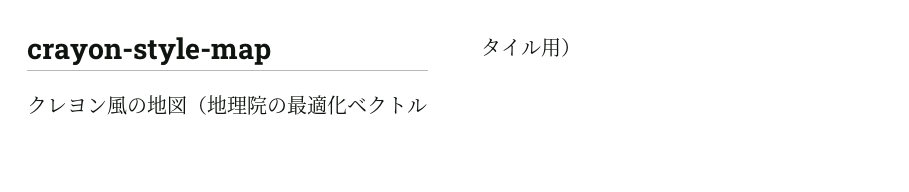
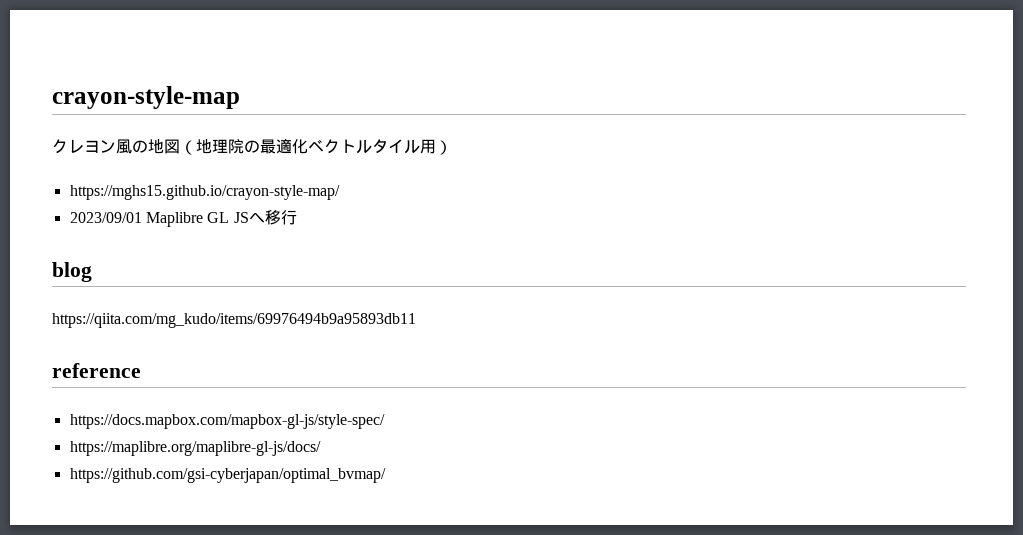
+ https://mghs15.github.io/crayon-style-map/
+ 2023/09/01 Maplibre GL JSへ移行
+ blog
+ https://qiita.com/mg_kudo/items/69976494b9a95893db11
+ reference
+ https://docs.mapbox.com/mapbox-gl-js/style-spec/
+ https://maplibre.org/maplibre-gl-js/docs/
+ https://github.com/gsi-cyberjapan/optimal_bvmap/

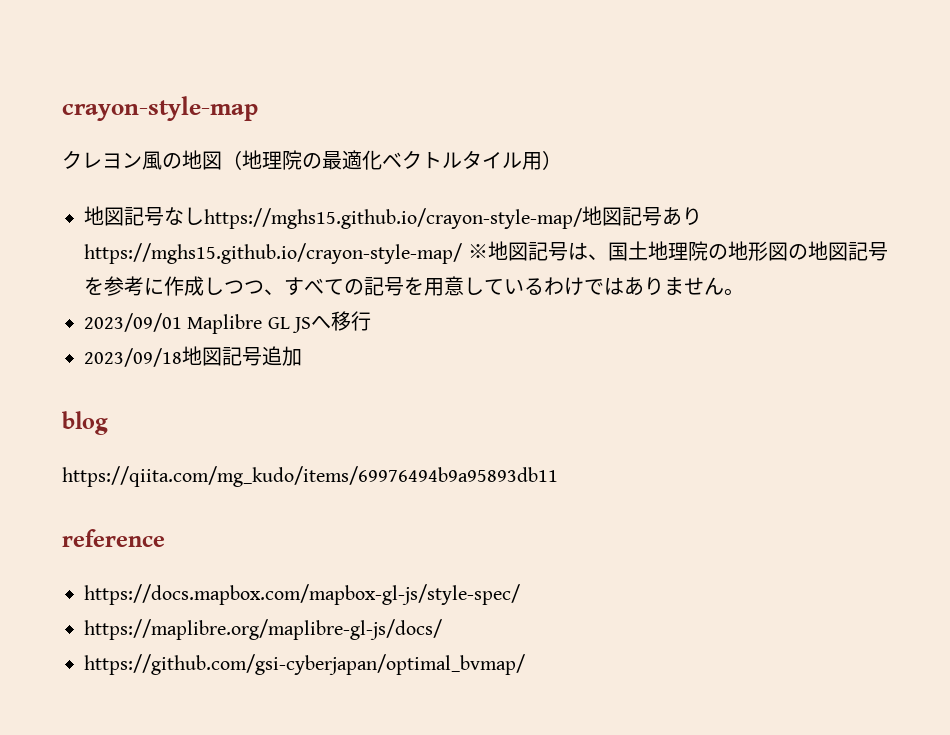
- https://mghs15.github.io/crayon-style-map/
+ 地図記号なしhttps://mghs15.github.io/crayon-style-map/地図記号ありhttps://mghs15.github.io/crayon-style-map/ ※地図記号は、国土地理院の地形図の地図記号を参考に作成しつつ、すべての記号を用意しているわけではありません。
+ 2023/09/18地図記号追加

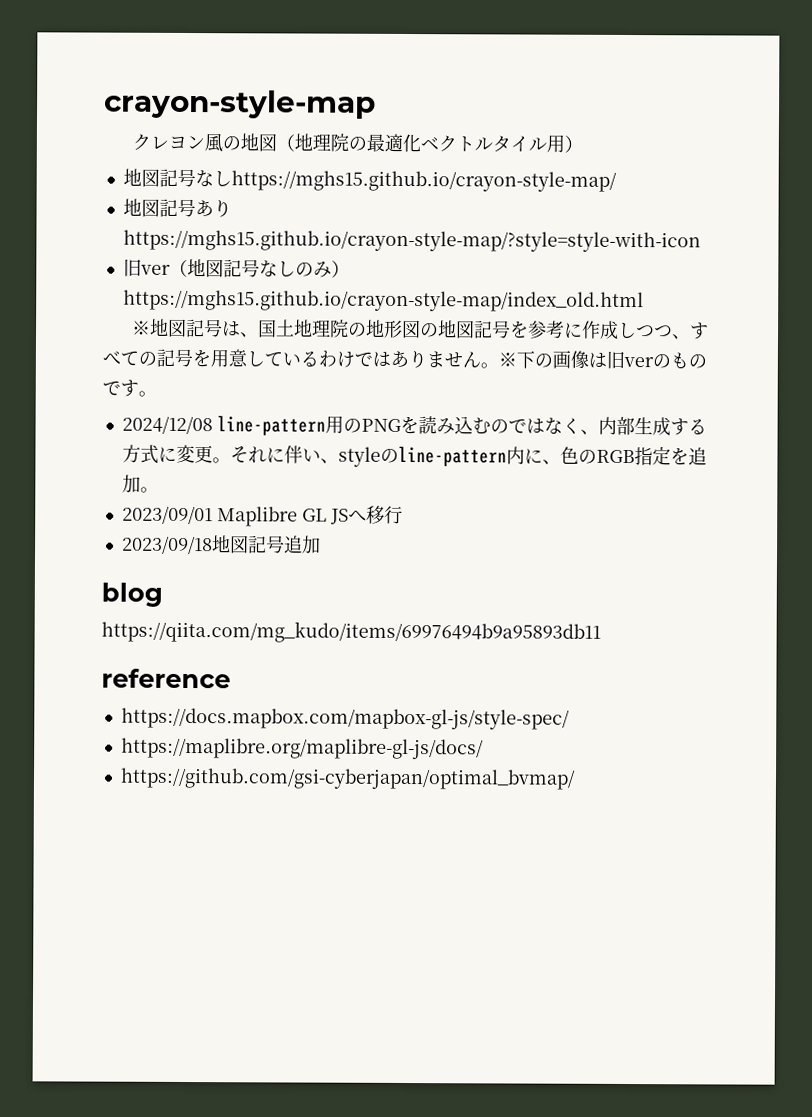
- 地図記号なしhttps://mghs15.github.io/crayon-style-map/地図記号ありhttps://mghs15.github.io/crayon-style-map/ ※地図記号は、国土地理院の地形図の地図記号を参考に作成しつつ、すべての記号を用意しているわけではありません。
+ 地図記号なしhttps://mghs15.github.io/crayon-style-map/
+ 地図記号ありhttps://mghs15.github.io/crayon-style-map/?style=style-with-icon
+ 旧ver（地図記号なしのみ）https://mghs15.github.io/crayon-style-map/index_old.html
+ ※地図記号は、国土地理院の地形図の地図記号を参考に作成しつつ、すべての記号を用意しているわけではありません。※下の画像は旧verのものです。
+ 2024/12/08 line-pattern用のPNGを読み込むのではなく、内部生成する方式に変更。それに伴い、styleのline-pattern内に、色のRGB指定を追加。

